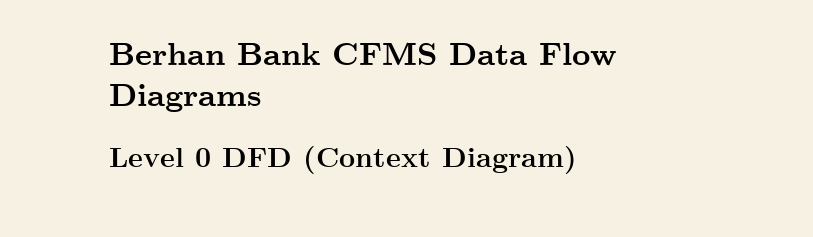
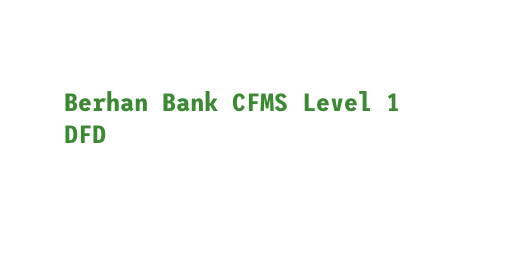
- Berhan Bank CFMS Data Flow Diagrams
- Level 0 DFD (Context Diagram)
+ Berhan Bank CFMS Level 1 DFD

